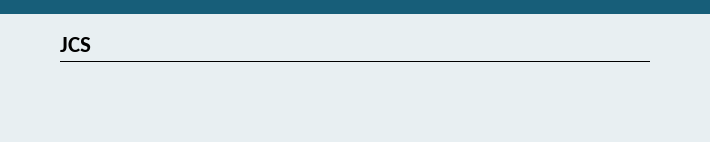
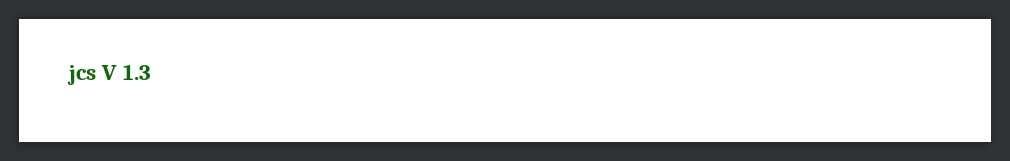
- JCS
+ jcs V 1.3

